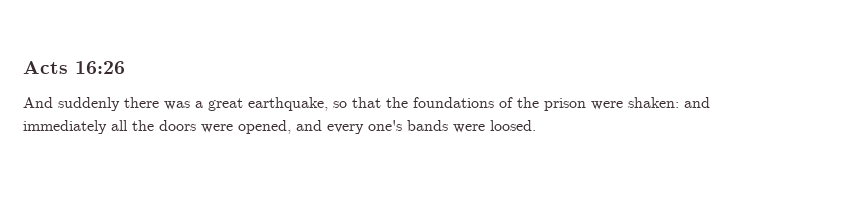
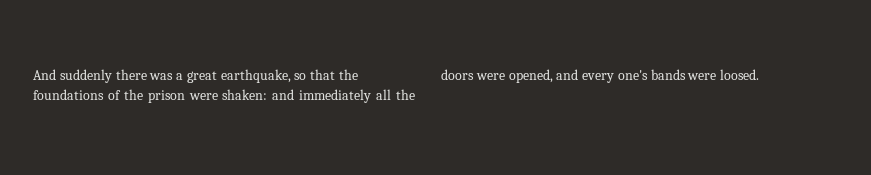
- Acts 16:26

